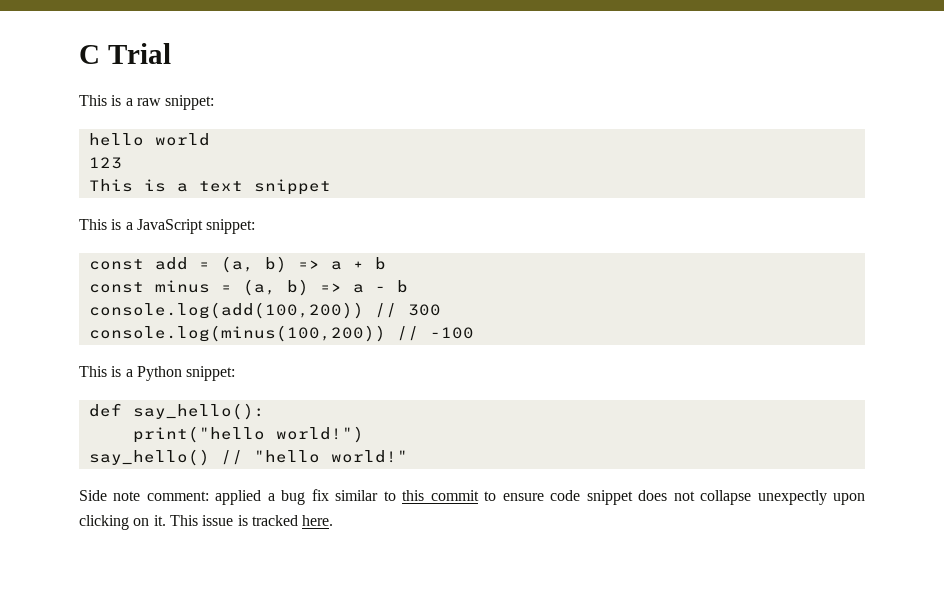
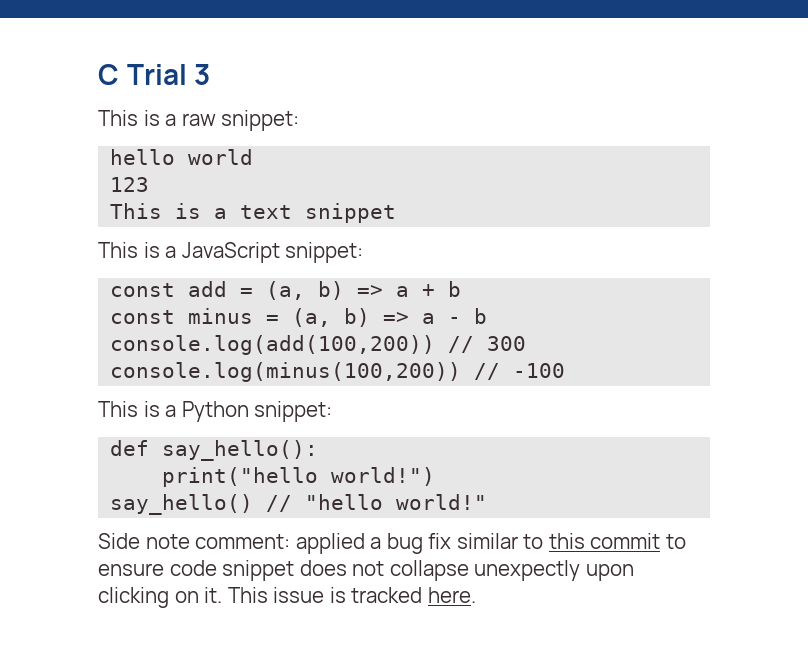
- C Trial
+ C Trial 3

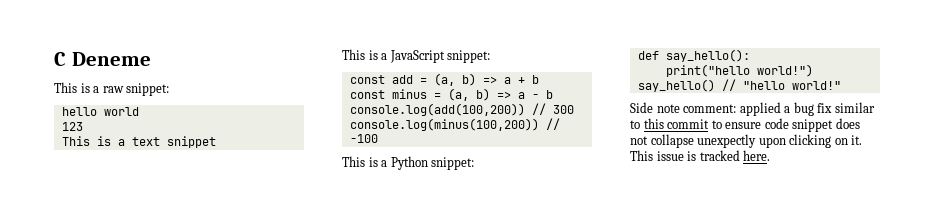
- C Trial 3
+ C Deneme

